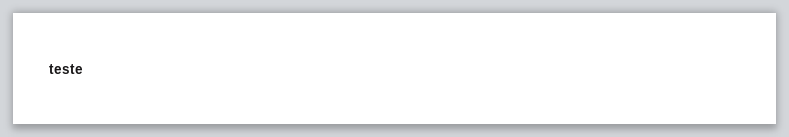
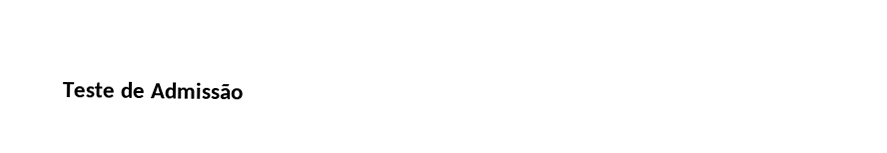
- teste
+ Teste de Admissão

